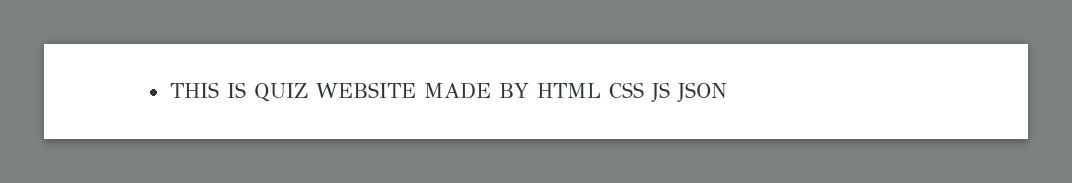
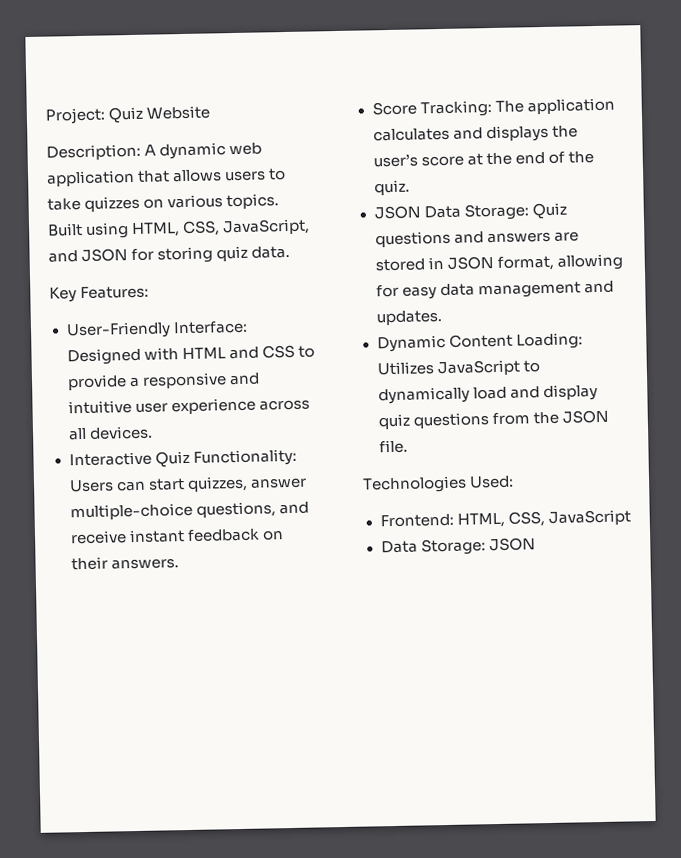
- THIS IS QUIZ WEBSITE MADE BY HTML CSS JS JSON
+ Project: Quiz Website
+ Description: A dynamic web application that allows users to take quizzes on various topics. Built using HTML, CSS, JavaScript, and JSON for storing quiz data.
+ Key Features:
+ User-Friendly Interface: Designed with HTML and CSS to provide a responsive and intuitive user experience across all devices.
+ Interactive Quiz Functionality: Users can start quizzes, answer multiple-choice questions, and receive instant feedback on their answers.
+ Score Tracking: The application calculates and displays the user’s score at the end of the quiz.
+ JSON Data Storage: Quiz questions and answers are stored in JSON format, allowing for easy data management and updates.
+ Dynamic Content Loading: Utilizes JavaScript to dynamically load and display quiz questions from the JSON file.
+ Technologies Used:
+ Frontend: HTML, CSS, JavaScript
+ Data Storage: JSON

